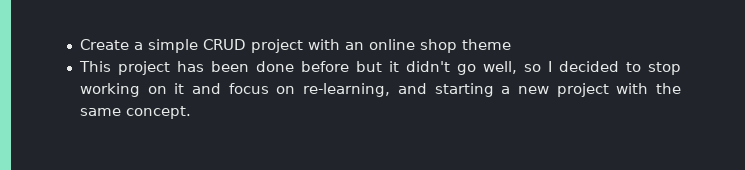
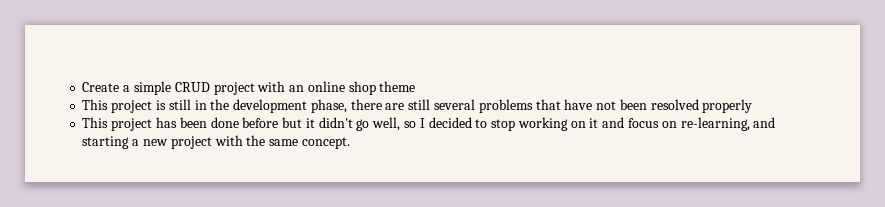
+ This project is still in the development phase, there are still several problems that have not been resolved properly

